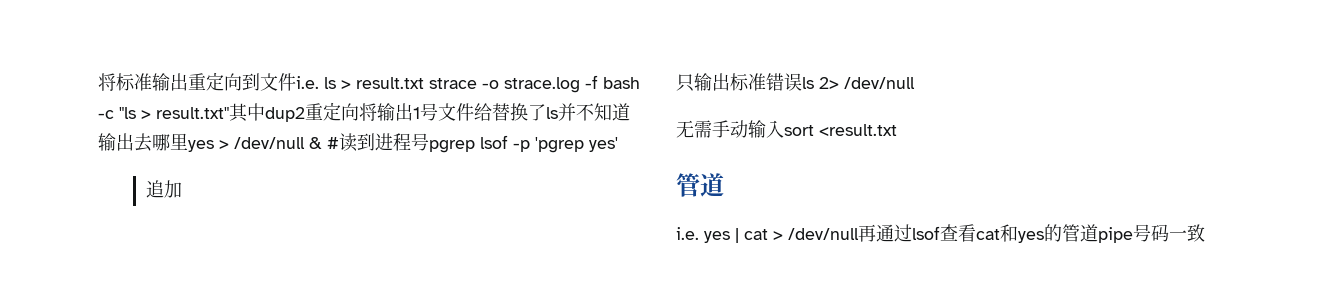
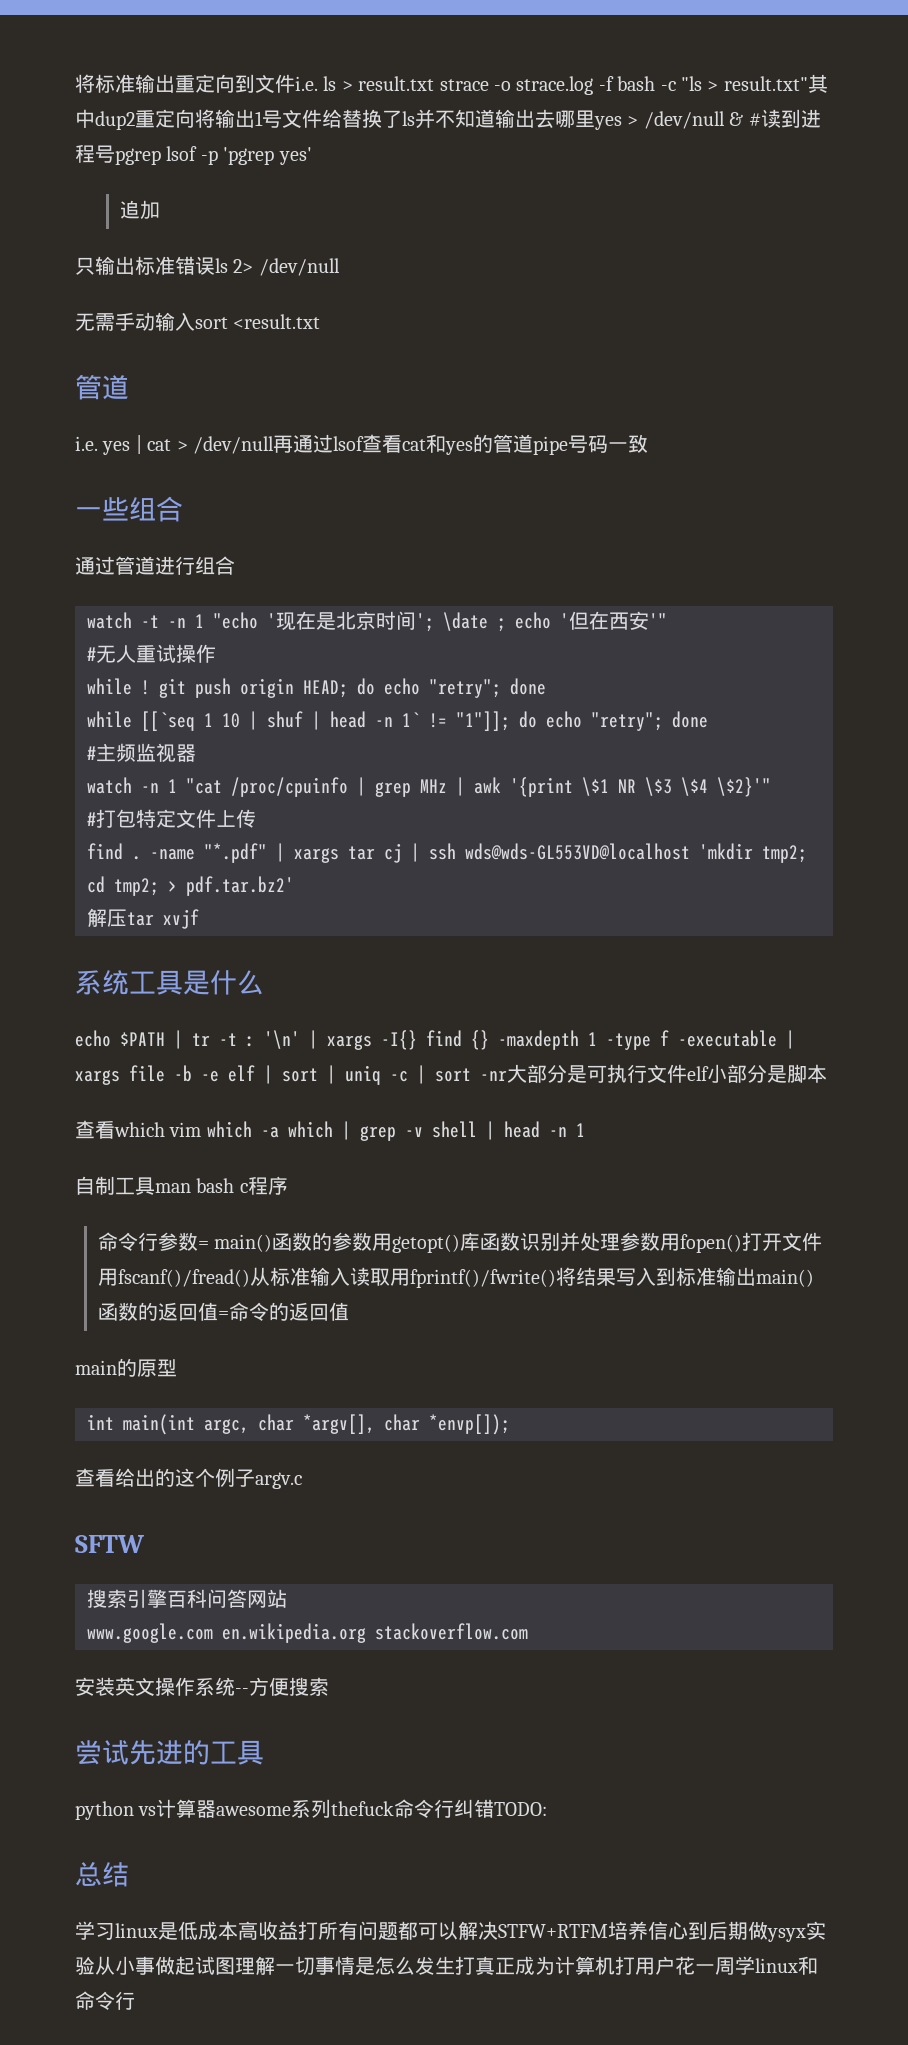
+ 一些组合
+ 通过管道进行组合
+ watch -t -n 1 "echo '现在是北京时间'; \date ; echo '但在西安'"
+ #无人重试操作
+ while ! git push origin HEAD; do echo "retry"; done
+ while [[`seq 1 10 | shuf | head -n 1` != "1"]]; do echo "retry"; done
+ #主频监视器
+ watch -n 1 "cat /proc/cpuinfo | grep MHz | awk '{print \$1 NR \$3 \$4 \$2}'"
+ #打包特定文件上传
+ find . -name "*.pdf" | xargs tar cj | ssh wds@wds-GL553VD@localhost 'mkdir tmp2; cd tmp2; > pdf.tar.bz2'
+ 解压tar xvjf
+ 系统工具是什么
+ echo $PATH | tr -t : '\n' | xargs -I{} find {} -maxdepth 1 -type f -executable | xargs file -b -e elf | sort | uniq -c | sort -nr大部分是可执行文件elf小部分是脚本
+ 查看which vim which -a which | grep -v shell | head -n 1
+ 自制工具man bash c程序
+ 命令行参数= main()函数的参数用getopt()库函数识别并处理参数用fopen()打开文件用fscanf()/fread()从标准输入读取用fprintf()/fwrite()将结果写入到标准输出main()函数的返回值=命令的返回值
+ main的原型
+ int main(int argc, char *argv[], char *envp[]);
+ 查看给出的这个例子argv.c
+ SFTW
+ 搜索引擎百科问答网站
+ www.google.com en.wikipedia.org stackoverflow.com
+ 安装英文操作系统--方便搜索
+ 尝试先进的工具
+ python vs计算器awesome系列thefuck命令行纠错TODO:
+ 总结
+ 学习linux是低成本高收益打所有问题都可以解决STFW+RTFM培养信心到后期做ysyx实验从小事做起试图理解一切事情是怎么发生打真正成为计算机打用户花一周学linux和命令行

